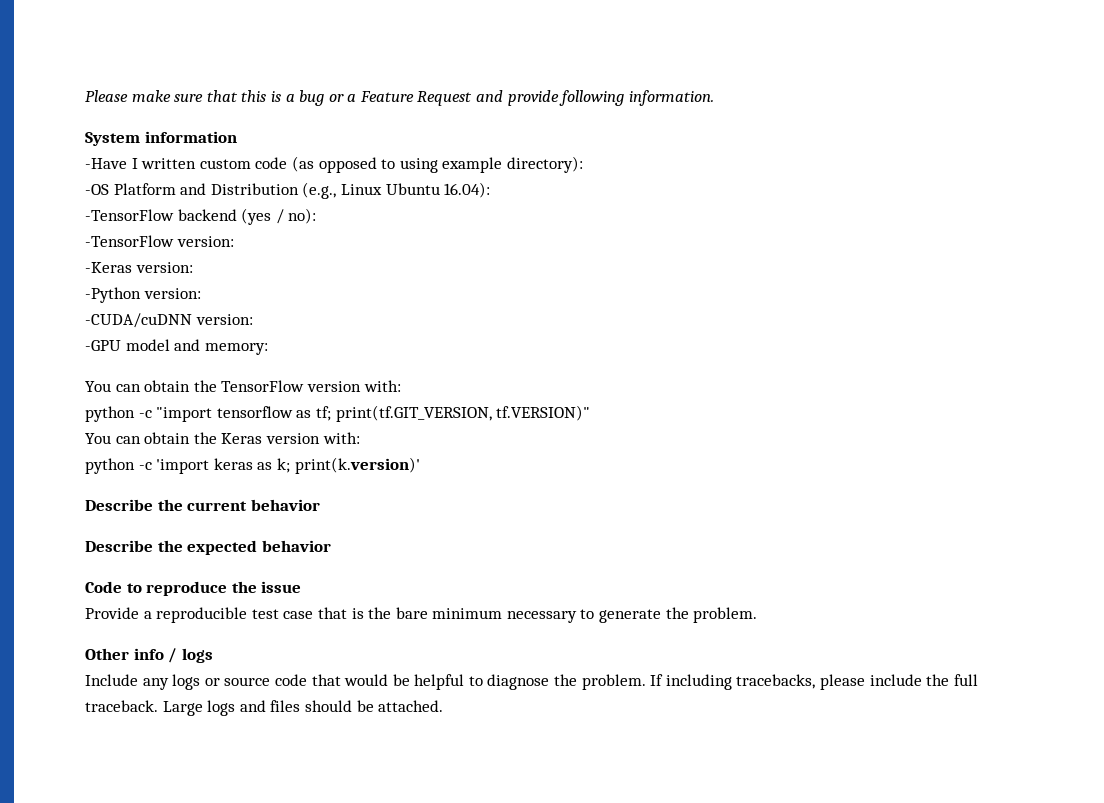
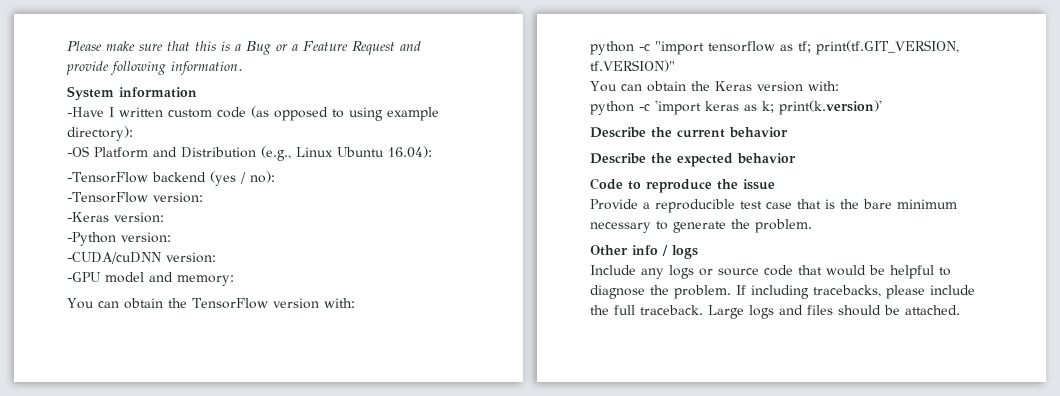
- Please make sure that this is a bug or a Feature Request and provide following information.
+ Please make sure that this is a Bug or a Feature Request and provide following information.

